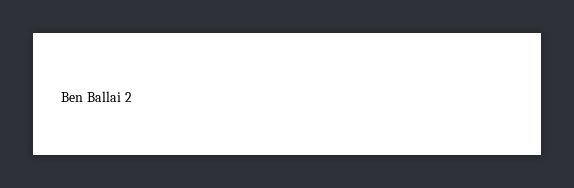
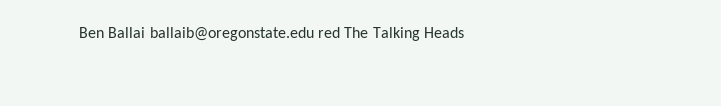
- Ben Ballai 2
+ Ben Ballai ballaib@oregonstate.edu red The Talking Heads

